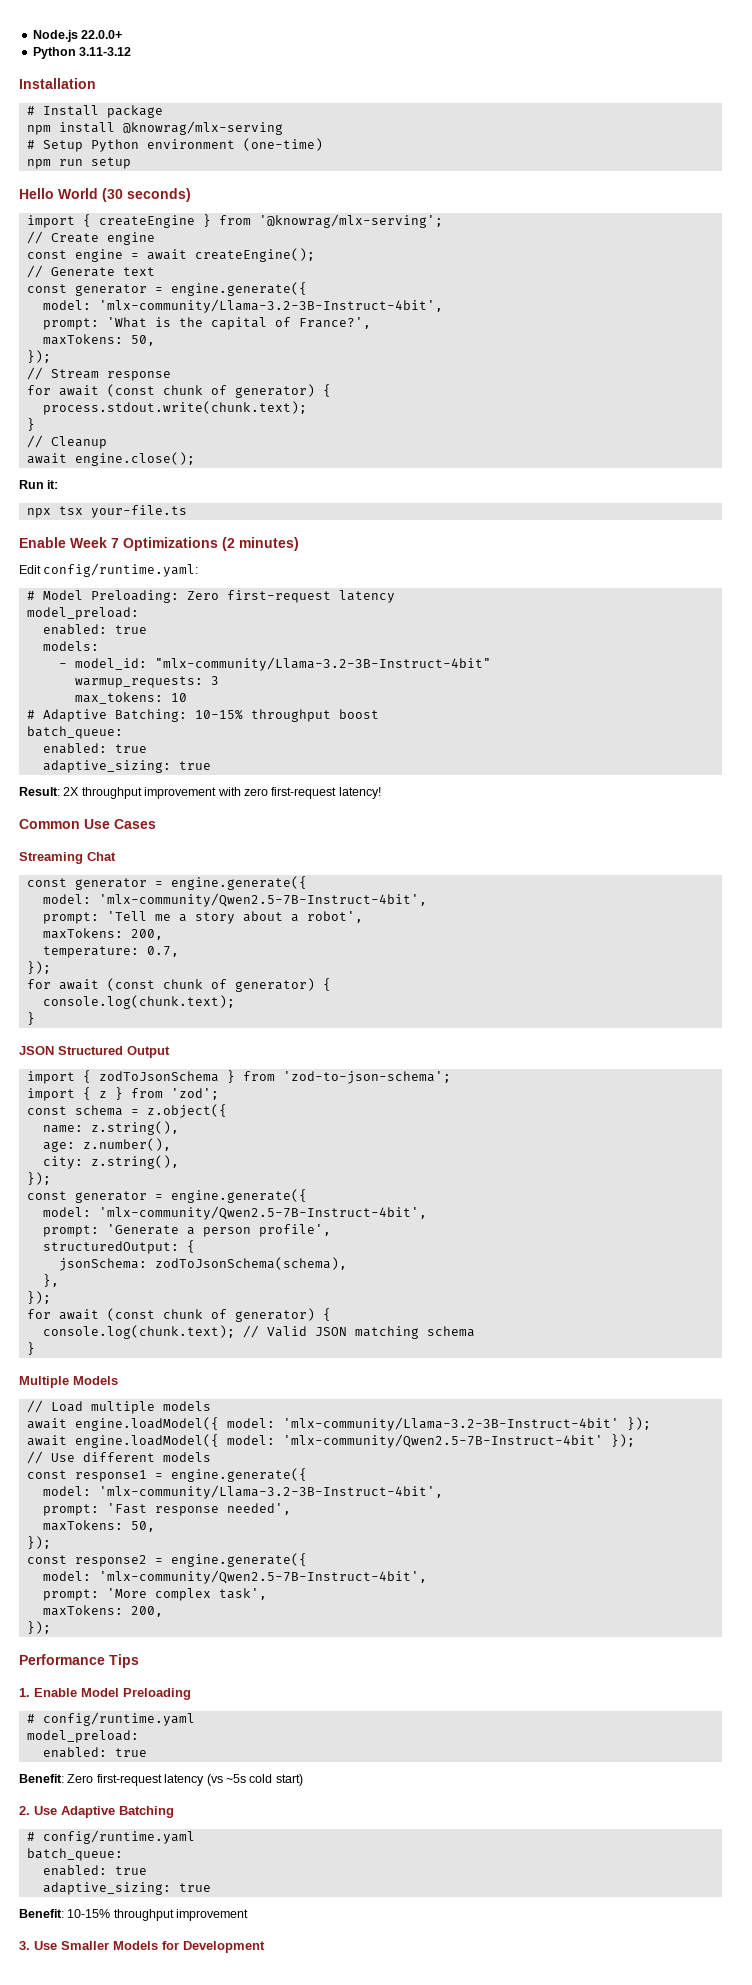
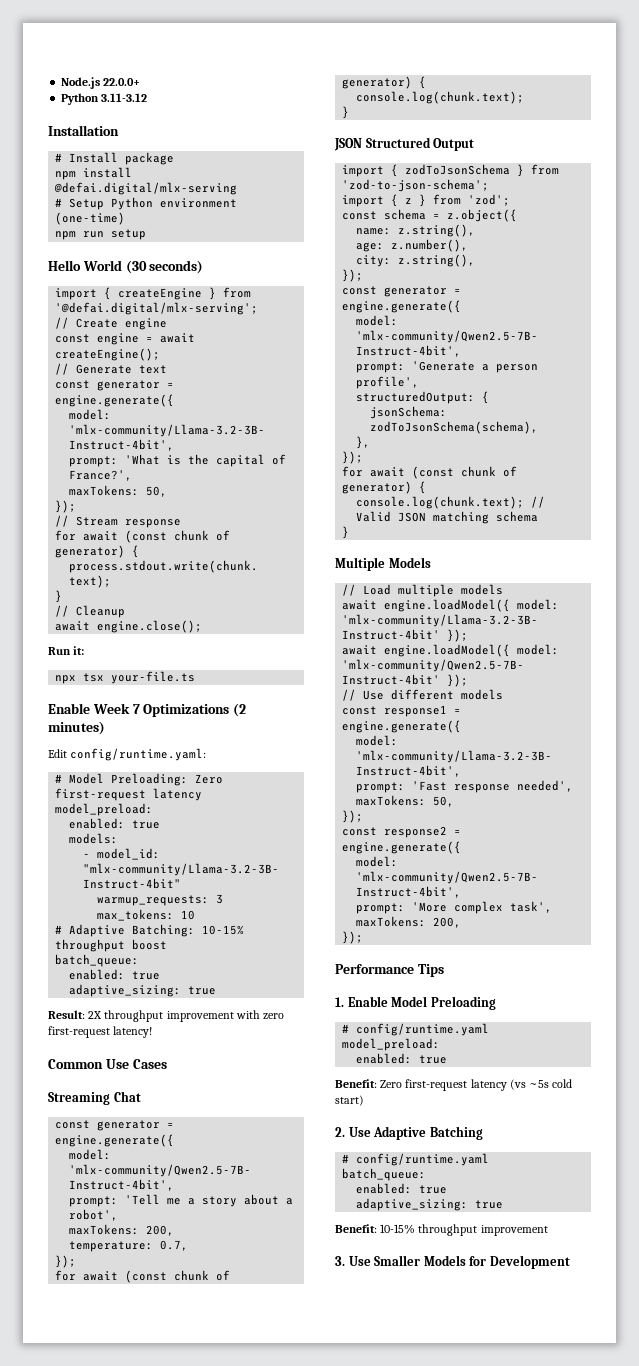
- npm install @knowrag/mlx-serving
+ npm install @defai.digital/mlx-serving
- import { createEngine } from '@knowrag/mlx-serving';
+ import { createEngine } from '@defai.digital/mlx-serving';

